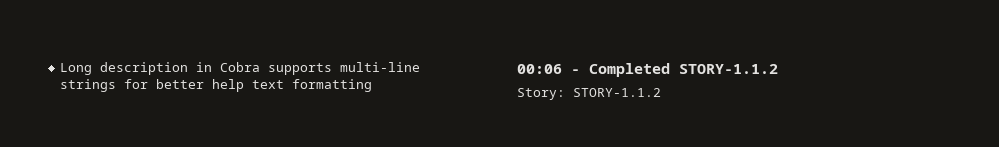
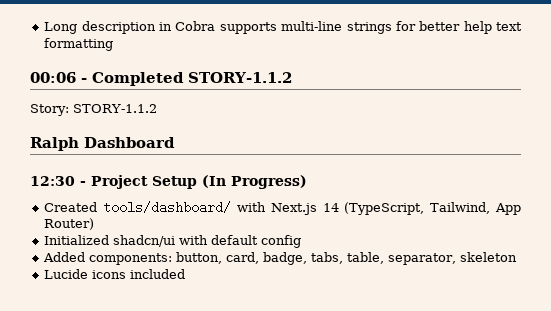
+ Ralph Dashboard
+ 12:30 - Project Setup (In Progress)
+ Created tools/dashboard/ with Next.js 14 (TypeScript, Tailwind, App Router)
+ Initialized shadcn/ui with default config
+ Added components: button, card, badge, tabs, table, separator, skeleton
+ Lucide icons included

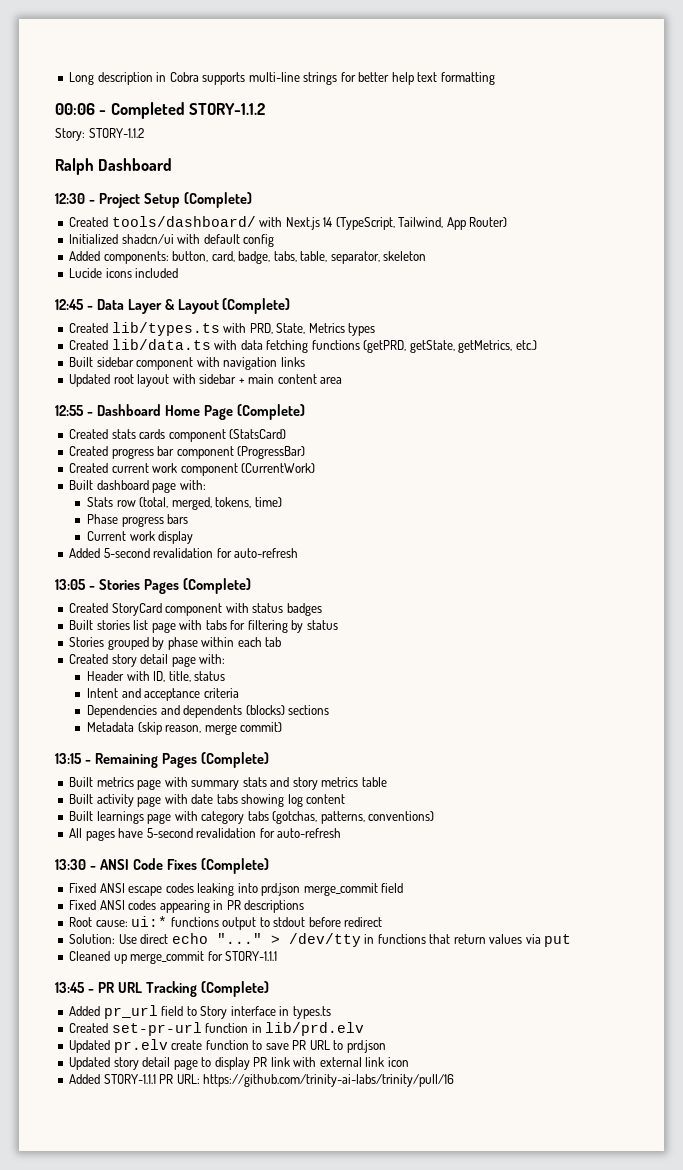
- 12:30 - Project Setup (In Progress)
+ 12:30 - Project Setup (Complete)
+ 12:45 - Data Layer & Layout (Complete)
+ Created lib/types.ts with PRD, State, Metrics types
+ Created lib/data.ts with data fetching functions (getPRD, getState, getMetrics, etc.)
+ Built sidebar component with navigation links
+ Updated root layout with sidebar + main content area
+ 12:55 - Dashboard Home Page (Complete)
+ Created stats cards component (StatsCard)
+ Created progress bar component (ProgressBar)
+ Created current work component (CurrentWork)
+ Built dashboard page with:
+ Stats row (total, merged, tokens, time)
+ Phase progress bars
+ Current work display
+ Added 5-second revalidation for auto-refresh
+ 13:05 - Stories Pages (Complete)
+ Created StoryCard component with status badges
+ Built stories list page with tabs for filtering by status
+ Stories grouped by phase within each tab
+ Created story detail page with:
+ Header with ID, title, status
+ Intent and acceptance criteria
+ Dependencies and dependents (blocks) sections
+ Metadata (skip reason, merge commit)
+ 13:15 - Remaining Pages (Complete)
+ Built metrics page with summary stats and story metrics table
+ Built activity page with date tabs showing log content
+ Built learnings page with category tabs (gotchas, patterns, conventions)
+ All pages have 5-second revalidation for auto-refresh
+ 13:30 - ANSI Code Fixes (Complete)
+ Fixed ANSI escape codes leaking into prd.json merge_commit field
+ Fixed ANSI codes appearing in PR descriptions
+ Root cause: ui:* functions output to stdout before redirect
+ Solution: Use direct echo "..." > /dev/tty in functions that return values via put
+ Cleaned up merge_commit for STORY-1.1.1
+ 13:45 - PR URL Tracking (Complete)
+ Added pr_url field to Story interface in types.ts
+ Created set-pr-url function in lib/prd.elv
+ Updated pr.elv create function to save PR URL to prd.json
+ Updated story detail page to display PR link with external link icon
+ Added STORY-1.1.1 PR URL: https://github.com/trinity-ai-labs/trinity/pull/16

